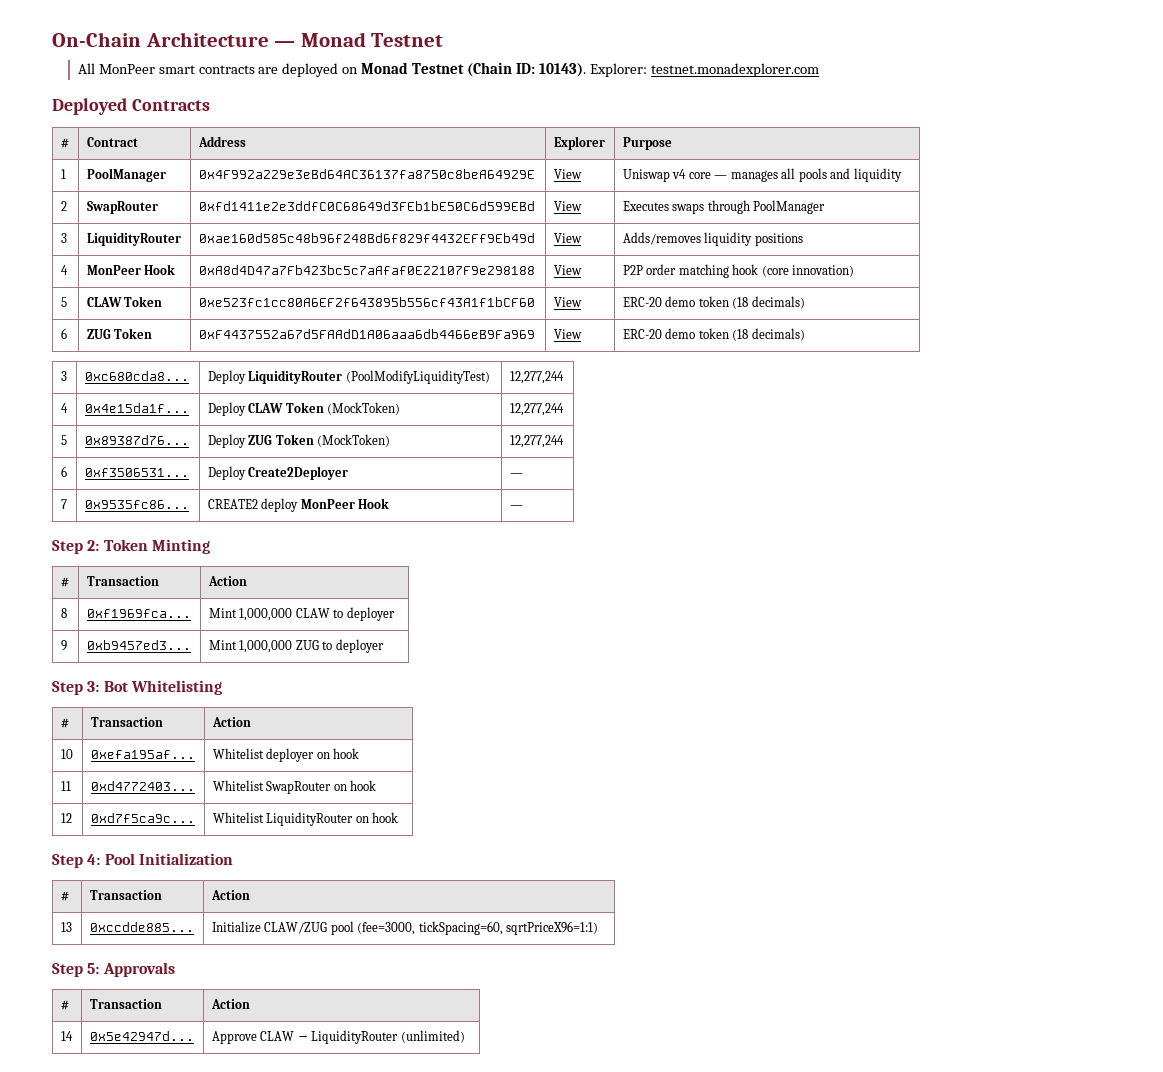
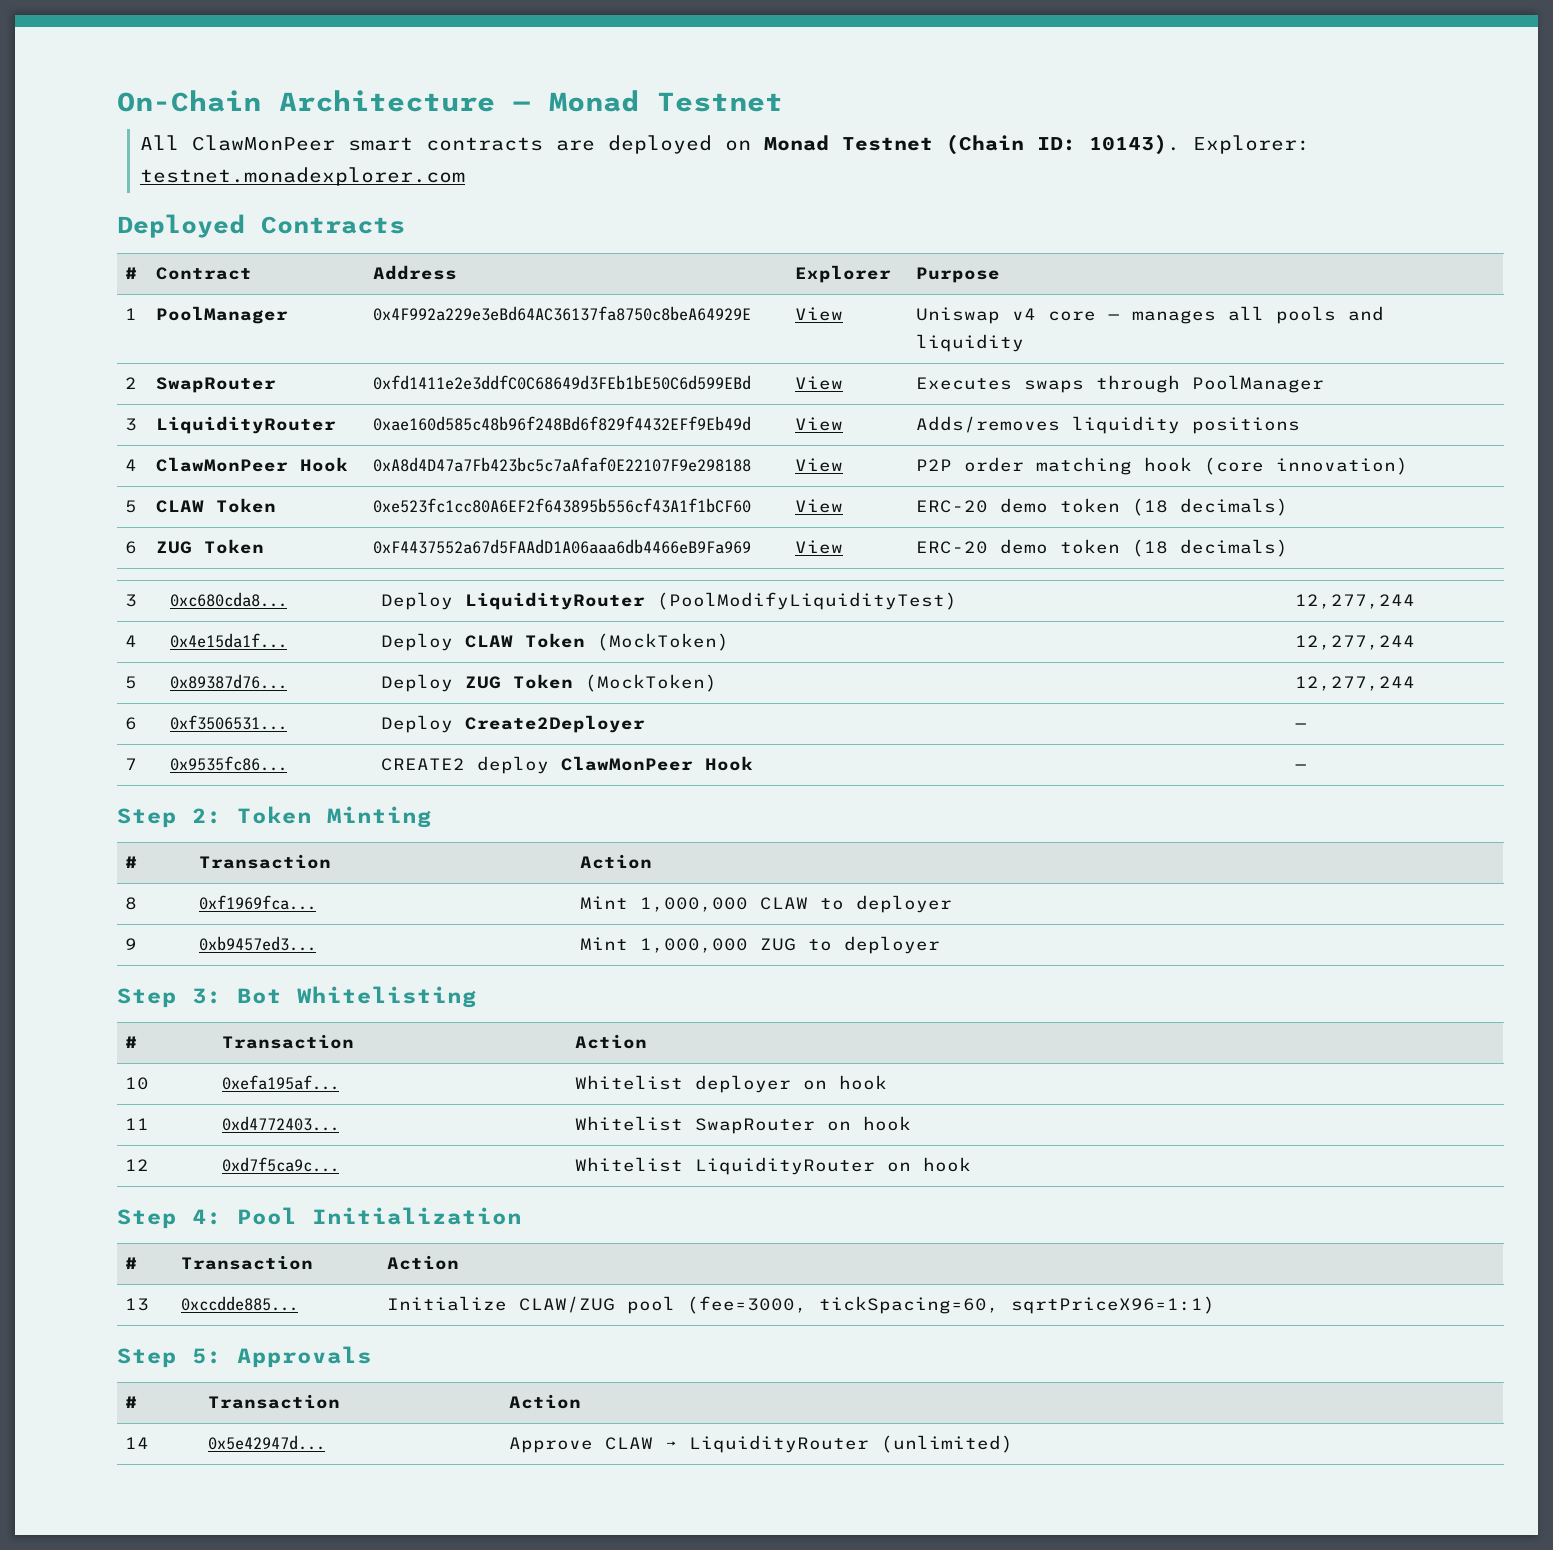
- All MonPeer smart contracts are deployed on Monad Testnet (Chain ID: 10143).
+ All ClawMonPeer smart contracts are deployed on Monad Testnet (Chain ID: 10143).
- 4 | MonPeer Hook | 0xA8d4D47a7Fb423bc5c7aAfaf0E22107F9e298188 | View | P2P order matching hook (core innovation)
+ 4 | ClawMonPeer Hook | 0xA8d4D47a7Fb423bc5c7aAfaf0E22107F9e298188 | View | P2P order matching hook (core innovation)
- 7 | 0x9535fc86... | CREATE2 deploy MonPeer Hook | —
+ 7 | 0x9535fc86... | CREATE2 deploy ClawMonPeer Hook | —

